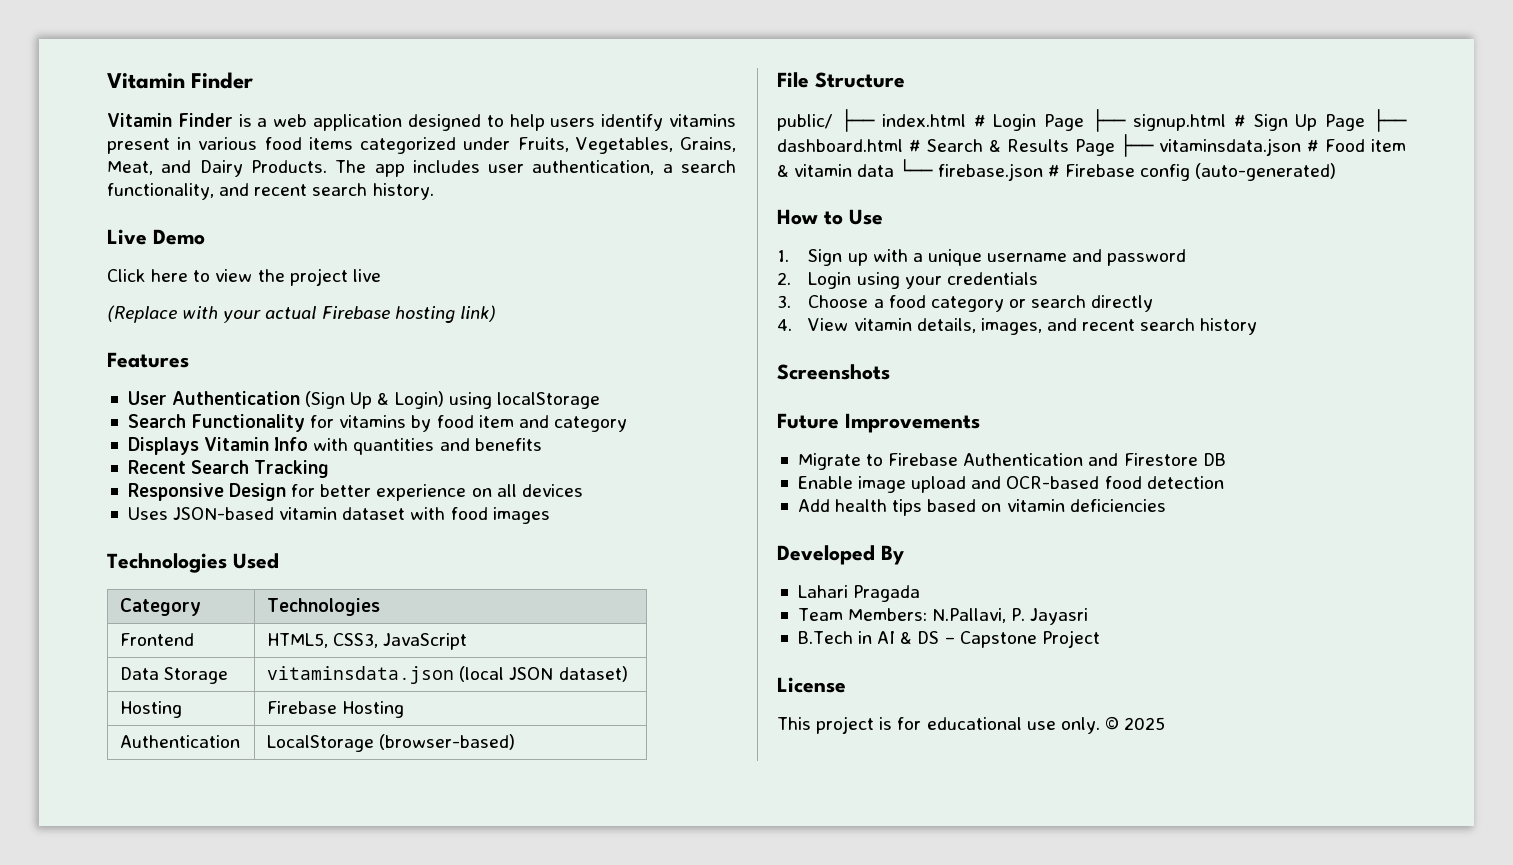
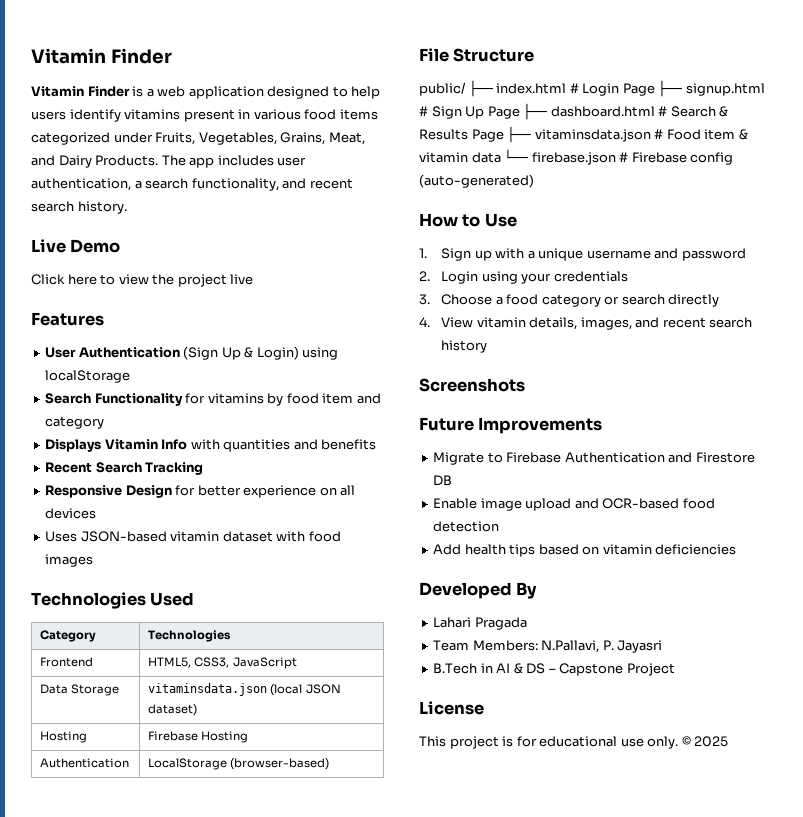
- (Replace with your actual Firebase hosting link)

